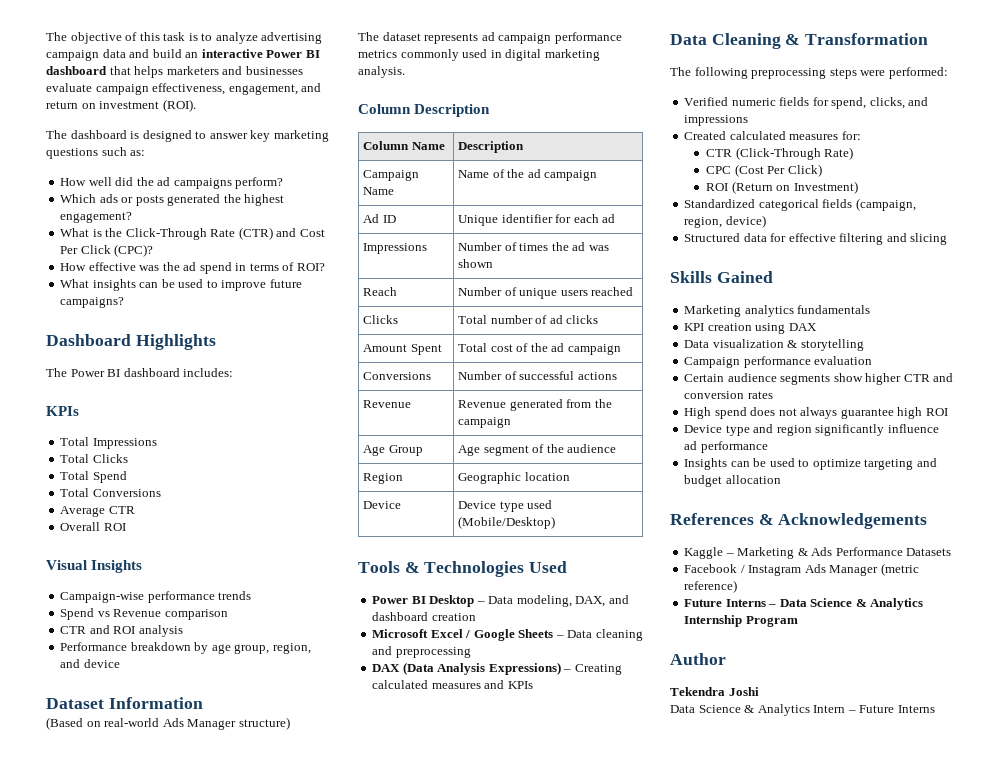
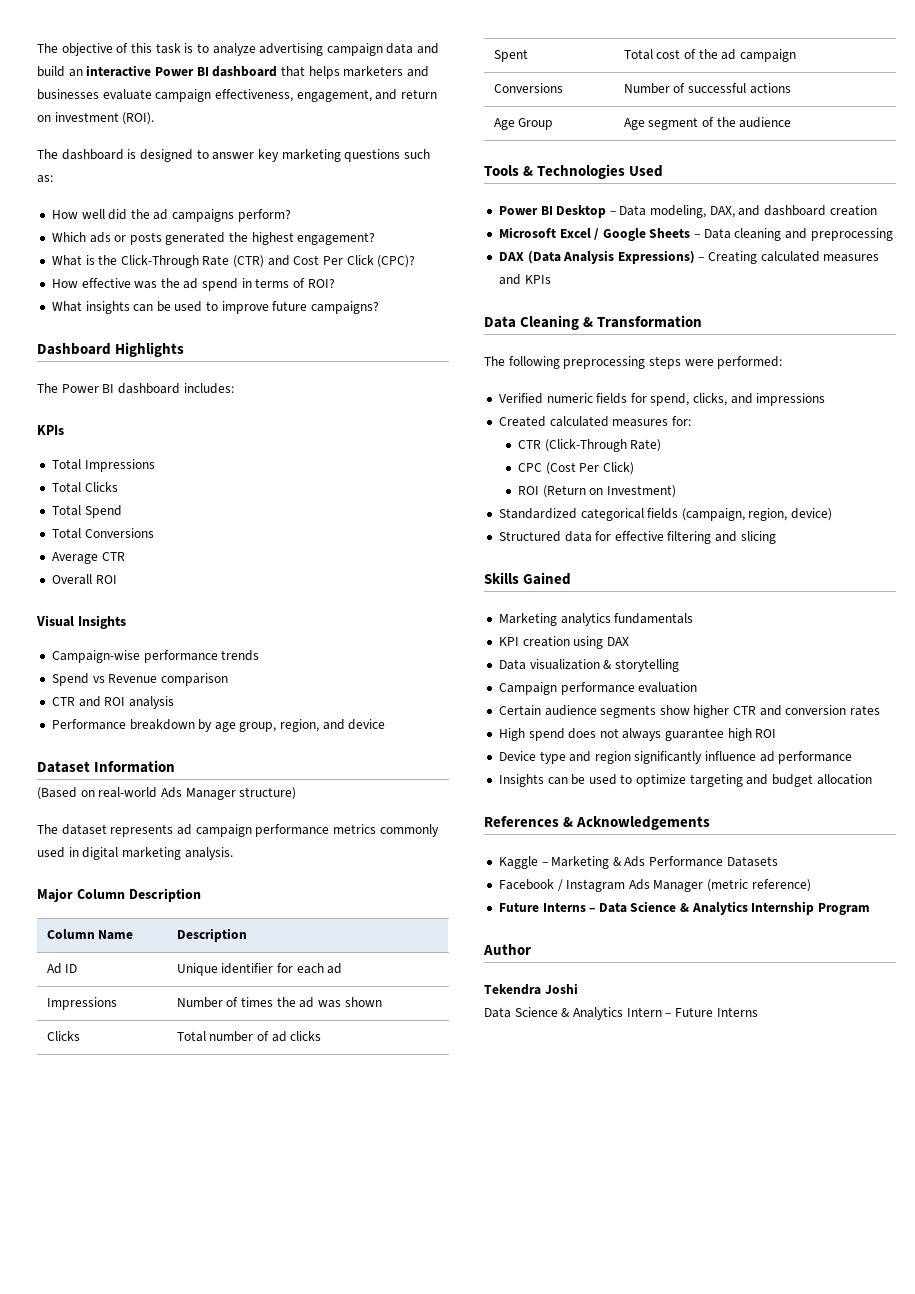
- Column Description
+ Major Column Description
- Campaign Name | Name of the ad campaign
- Reach | Number of unique users reached
- Amount Spent | Total cost of the ad campaign
+ Spent | Total cost of the ad campaign
- Revenue | Revenue generated from the campaign
- Region | Geographic location
- Device | Device type used (Mobile/Desktop)

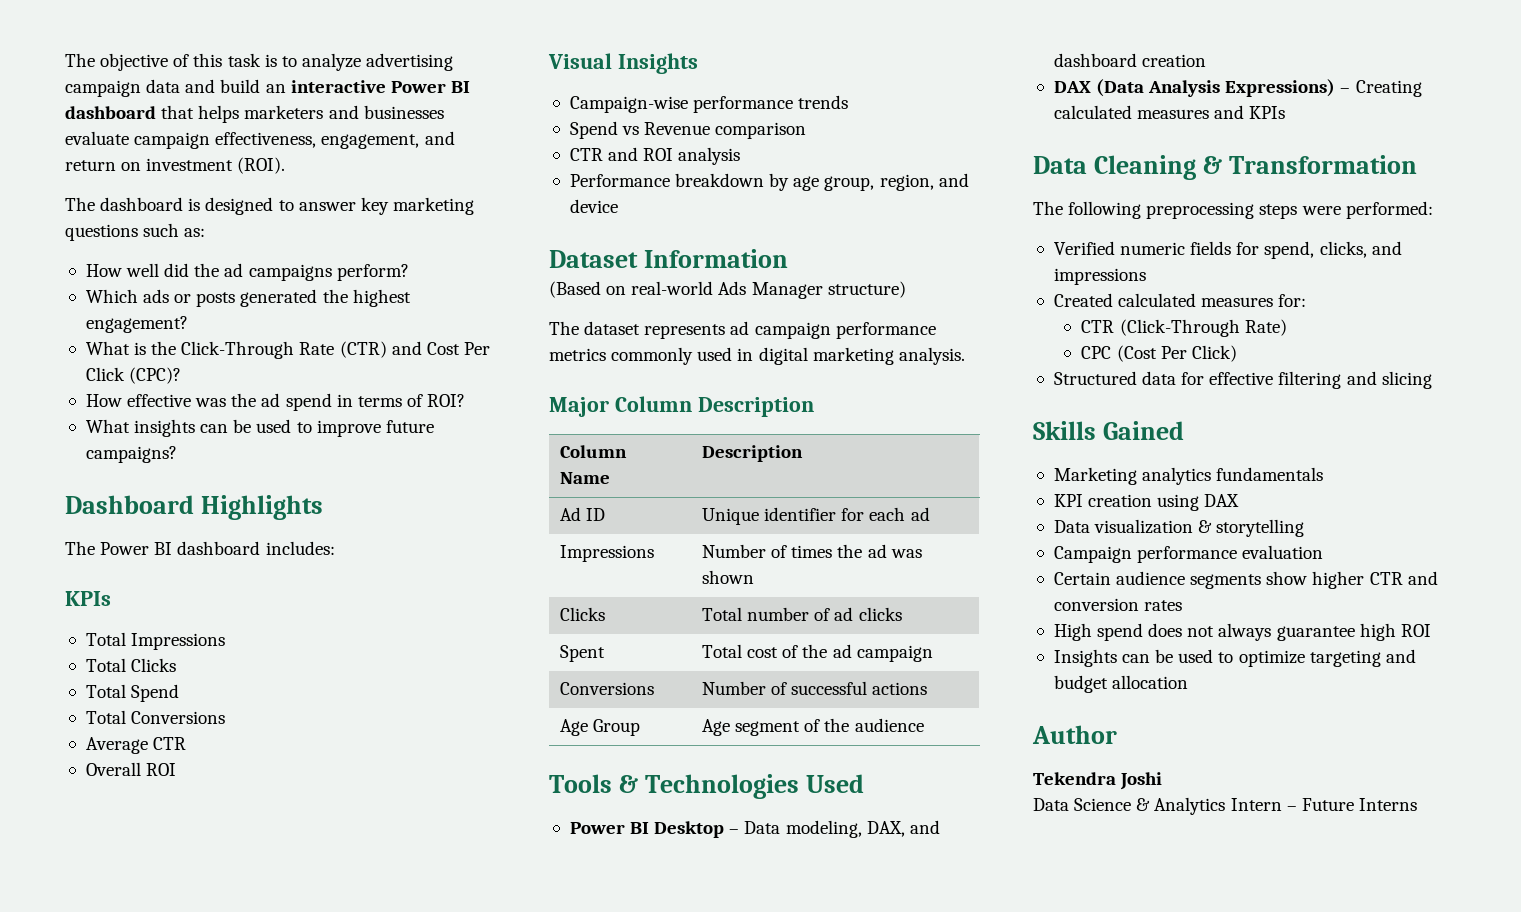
- Microsoft Excel / Google Sheets – Data cleaning and preprocessing
- ROI (Return on Investment)
- Standardized categorical fields (campaign, region, device)
- Device type and region significantly influence ad performance
- References & Acknowledgements
- Kaggle – Marketing & Ads Performance Datasets
- Facebook / Instagram Ads Manager (metric reference)
- Future Interns – Data Science & Analytics Internship Program

